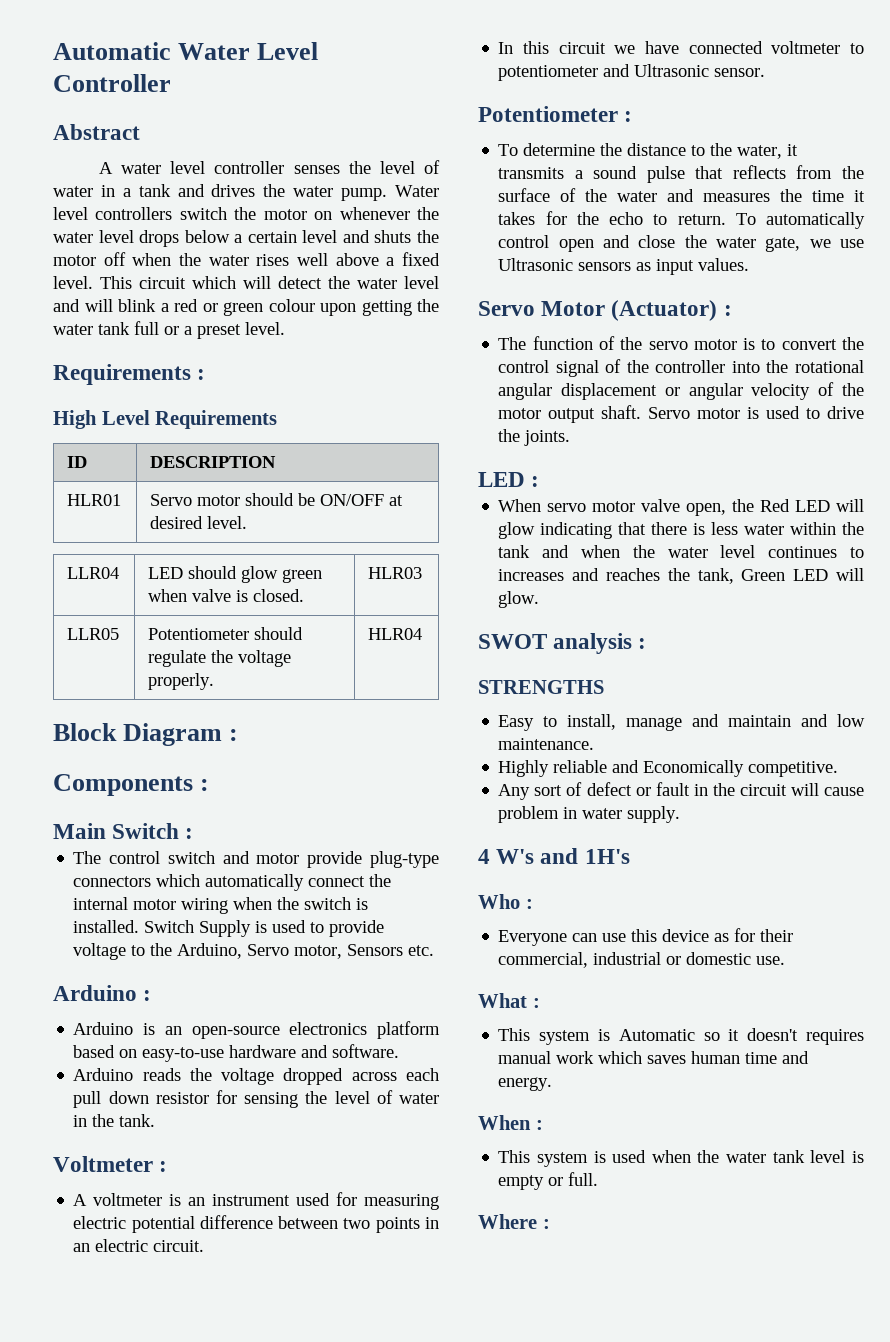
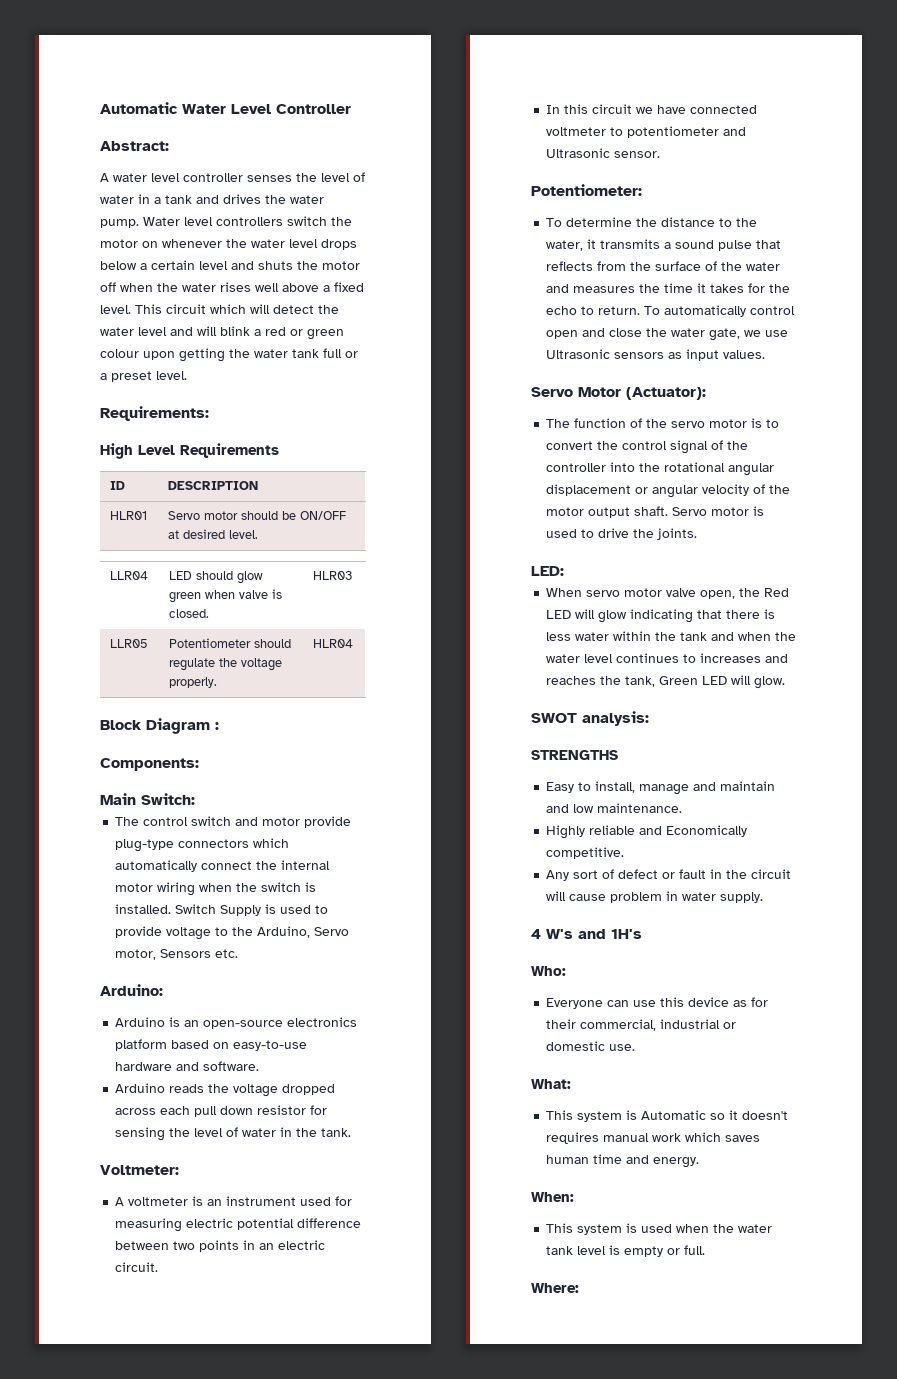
- Abstract
+ Abstract:
- Requirements :
+ Requirements:
- Components :
+ Components:
- Main Switch :
+ Main Switch:
- Arduino :
+ Arduino:
- Voltmeter :
+ Voltmeter:
- Potentiometer :
+ Potentiometer:
- Servo Motor (Actuator) :
+ Servo Motor (Actuator):
- LED :
+ LED:
- SWOT analysis :
+ SWOT analysis:
- Who :
+ Who:
- What :
+ What:
- When :
+ When:
- Where :
+ Where:

